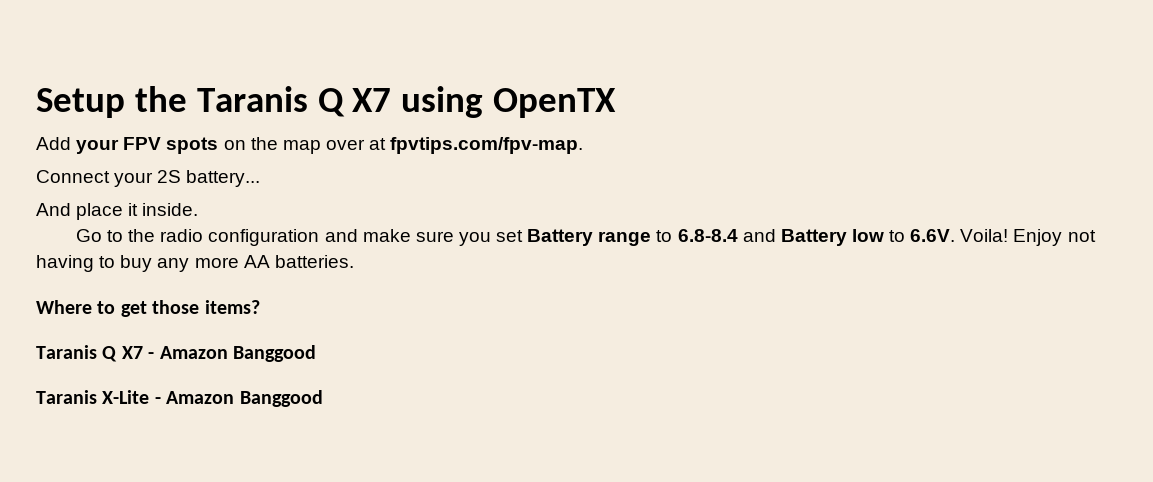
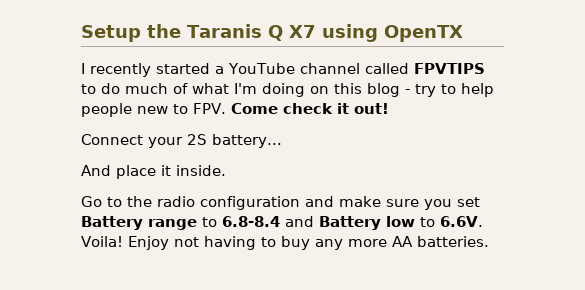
- Add your FPV spots on the map over at fpvtips.com/fpv-map.
+ I recently started a YouTube channel called FPVTIPS to do much of what I'm doing on this blog - try to help people new to FPV. Come check it out!
- Where to get those items?
- Taranis Q X7 - Amazon Banggood
- Taranis X-Lite - Amazon Banggood

